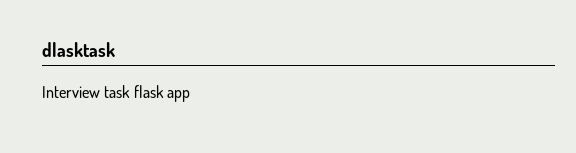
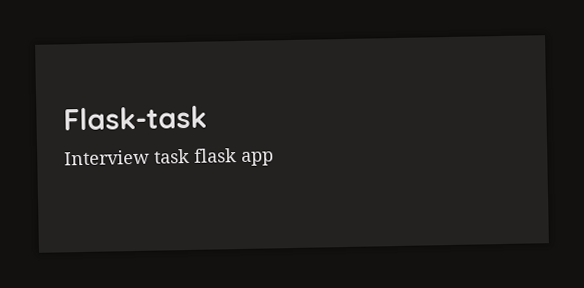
- dlasktask
+ Flask-task

